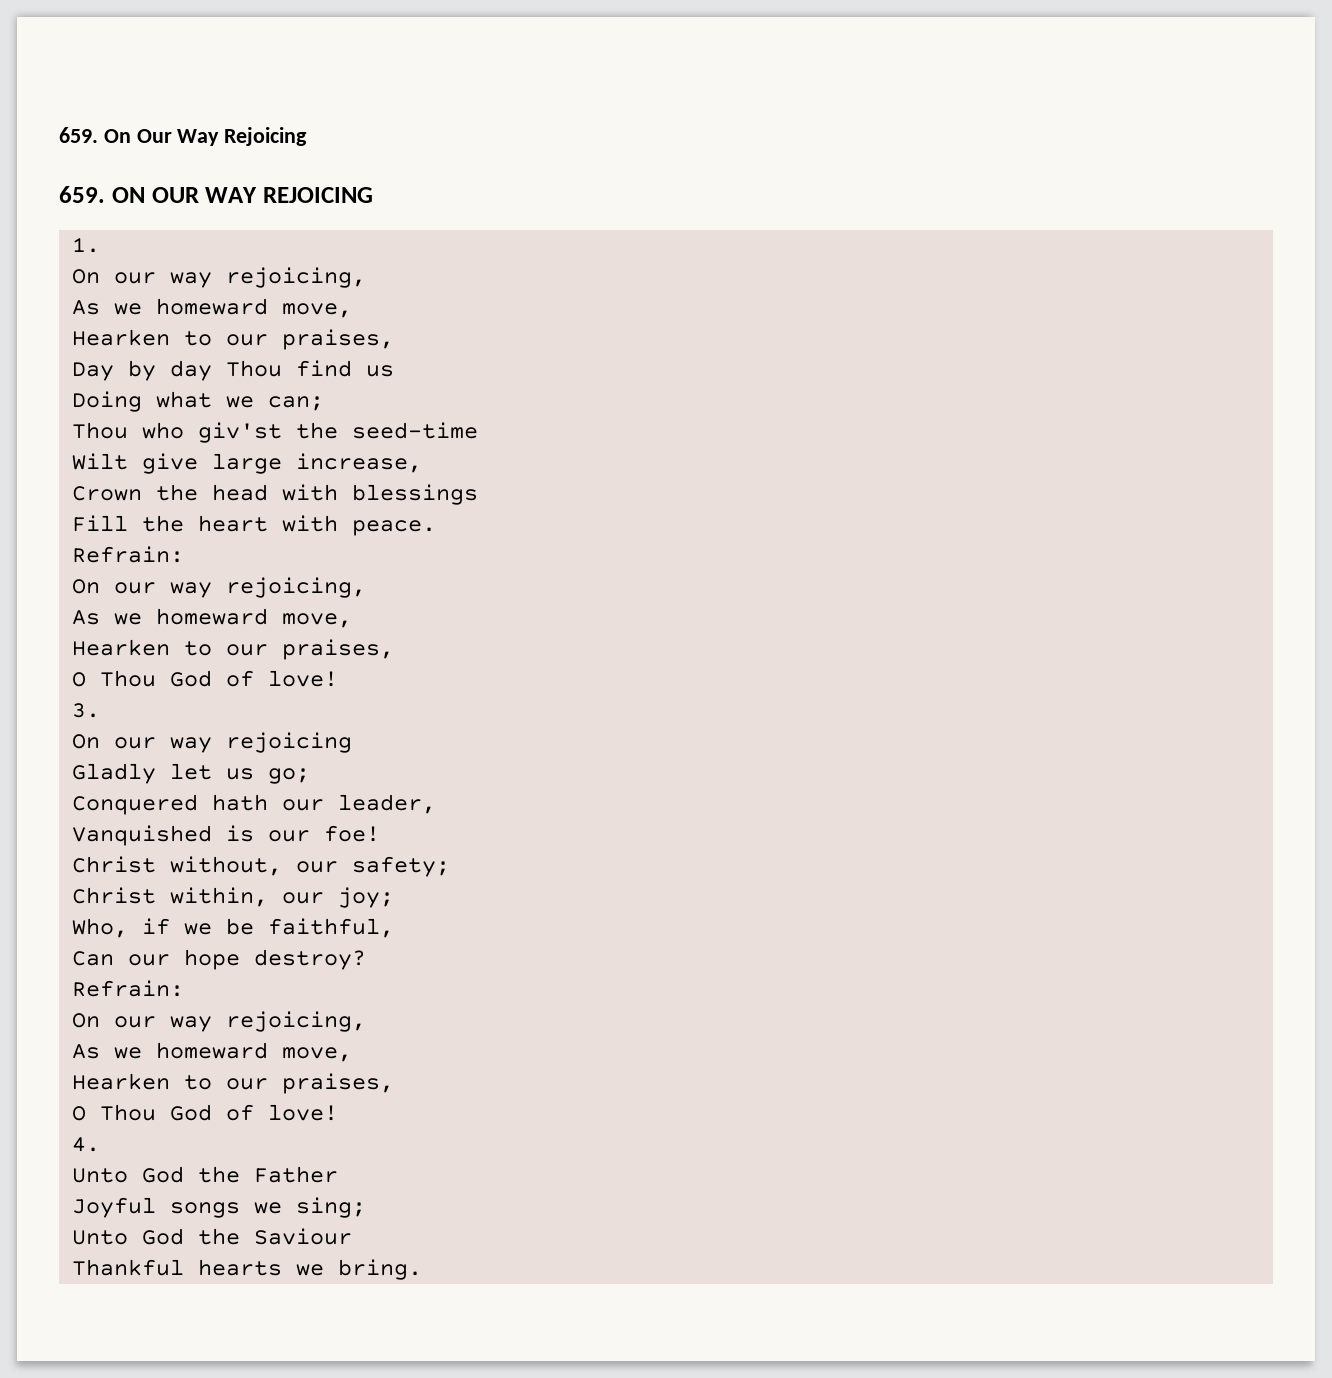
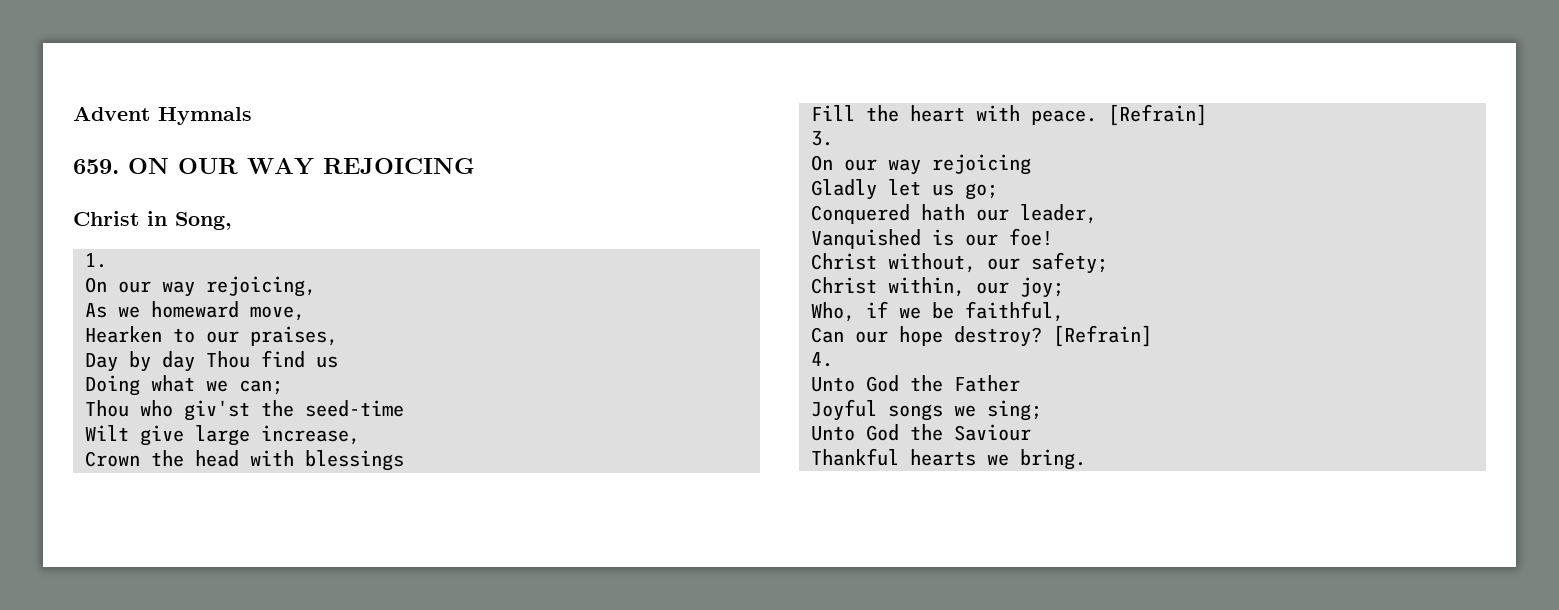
- 659. On Our Way Rejoicing
+ Advent Hymnals
+ Christ in Song,
- Fill the heart with peace.
- Refrain:
- On our way rejoicing,
- As we homeward move,
- Hearken to our praises,
- O Thou God of love!
+ Fill the heart with peace. [Refrain]
- Can our hope destroy?
- Refrain:
- On our way rejoicing,
- As we homeward move,
- Hearken to our praises,
- O Thou God of love!
+ Can our hope destroy? [Refrain]

